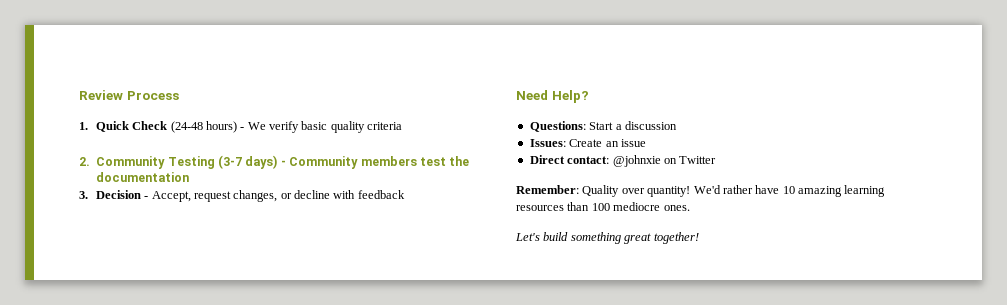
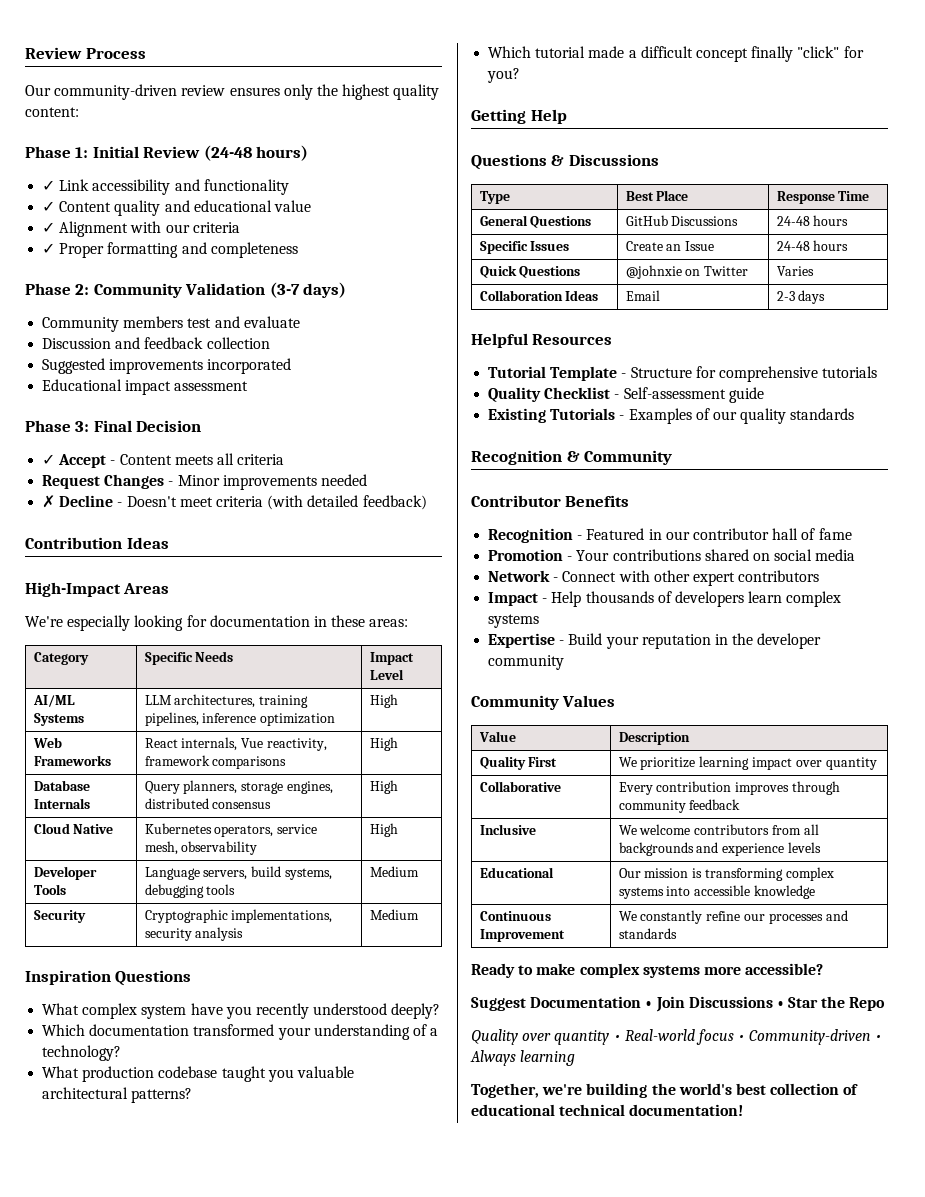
- 1. Quick Check (24-48 hours) - We verify basic quality criteria
- 2. Community Testing (3-7 days) - Community members test the documentation
- 3. Decision - Accept, request changes, or decline with feedback
- Need Help?
- Questions: Start a discussion
- Issues: Create an issue
- Direct contact: @johnxie on Twitter
- Remember: Quality over quantity! We'd rather have 10 amazing learning resources than 100 mediocre ones.
- Let's build something great together!
+ Our community-driven review ensures only the highest quality content:
+ Phase 1: Initial Review (24-48 hours)
+ ✓ Link accessibility and functionality
+ ✓ Content quality and educational value
+ ✓ Alignment with our criteria
+ ✓ Proper formatting and completeness
+ Phase 2: Community Validation (3-7 days)
+ Community members test and evaluate
+ Discussion and feedback collection
+ Suggested improvements incorporated
+ Educational impact assessment
+ Phase 3: Final Decision
+ ✓ Accept - Content meets all criteria
+ Request Changes - Minor improvements needed
+ ✗ Decline - Doesn't meet criteria (with detailed feedback)
+ Contribution Ideas
+ High-Impact Areas
+ We're especially looking for documentation in these areas:
+ Category | Specific Needs | Impact Level
+ AI/ML Systems | LLM architectures, training pipelines, inference optimization | High
+ Web Frameworks | React internals, Vue reactivity, framework comparisons | High
+ Database Internals | Query planners, storage engines, distributed consensus | High
+ Cloud Native | Kubernetes operators, service mesh, observability | High
+ Developer Tools | Language servers, build systems, debugging tools | Medium
+ Security | Cryptographic implementations, security analysis | Medium
+ Inspiration Questions
+ What complex system have you recently understood deeply?
+ Which documentation transformed your understanding of a technology?
+ What production codebase taught you valuable architectural patterns?
+ Which tutorial made a difficult concept finally "click" for you?
+ Getting Help
+ Questions & Discussions
+ Type | Best Place | Response Time
+ General Questions | GitHub Discussions | 24-48 hours
+ Specific Issues | Create an Issue | 24-48 hours
+ Quick Questions | @johnxie on Twitter | Varies
+ Collaboration Ideas | Email | 2-3 days
+ Helpful Resources
+ Tutorial Template - Structure for comprehensive tutorials
+ Quality Checklist - Self-assessment guide
+ Existing Tutorials - Examples of our quality standards
+ Recognition & Community
+ Contributor Benefits
+ Recognition - Featured in our contributor hall of fame
+ Promotion - Your contributions shared on social media
+ Network - Connect with other expert contributors
+ Impact - Help thousands of developers learn complex systems
+ Expertise - Build your reputation in the developer community
+ Community Values
+ Value | Description
+ Quality First | We prioritize learning impact over quantity
+ Collaborative | Every contribution improves through community feedback
+ Inclusive | We welcome contributors from all backgrounds and experience levels
+ Educational | Our mission is transforming complex systems into accessible knowledge
+ Continuous Improvement | We constantly refine our processes and standards
+ Ready to make complex systems more accessible?
+ Suggest Documentation • Join Discussions • Star the Repo
+ Quality over quantity • Real-world focus • Community-driven • Always learning
+ Together, we're building the world's best collection of educational technical documentation!

